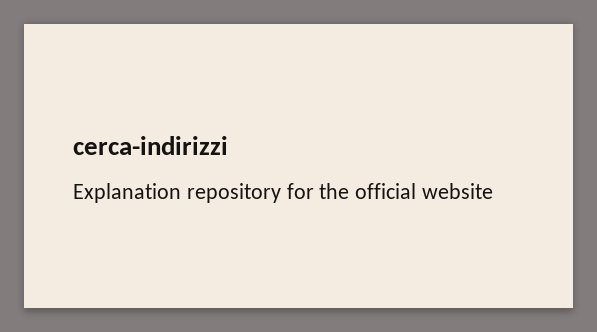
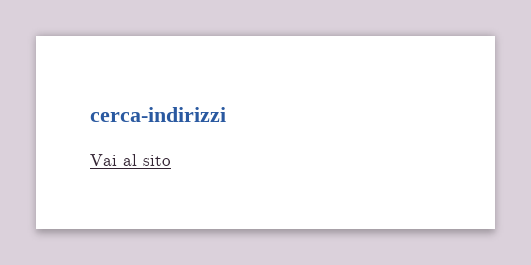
- Explanation repository for the official website
+ Vai al sito

